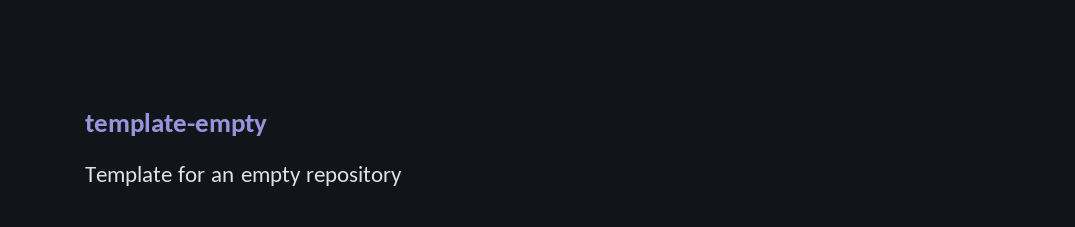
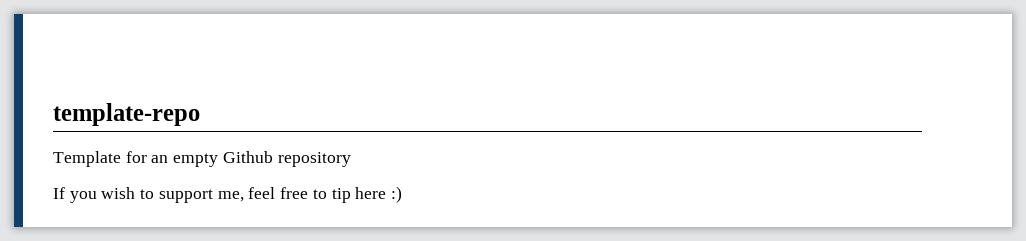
- template-empty
+ template-repo
- Template for an empty repository
+ Template for an empty Github repository
+ If you wish to support me, feel free to tip here :)

